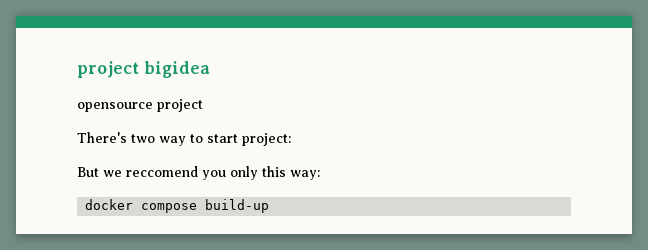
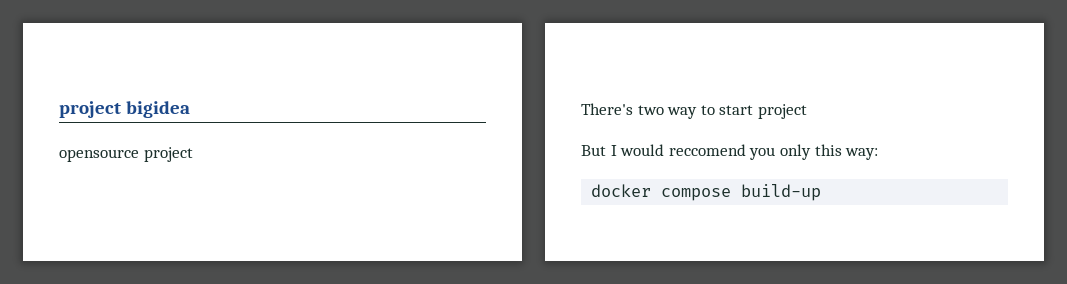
- There's two way to start project:
+ There's two way to start project
- But we reccomend you only this way:
+ But I would reccomend you only this way:

